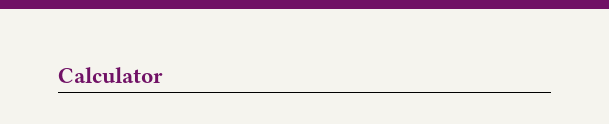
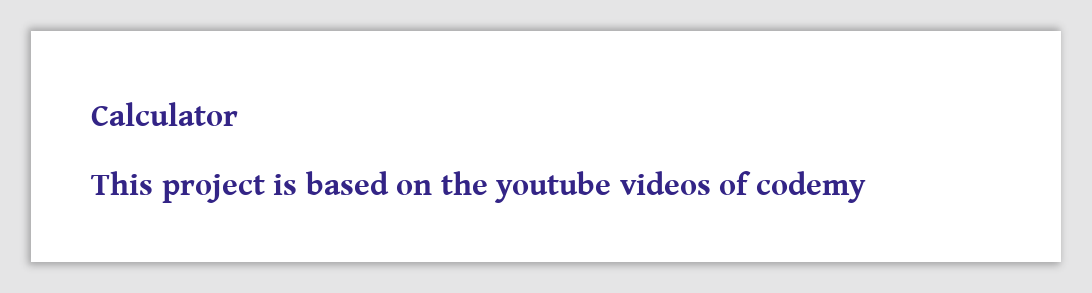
+ This project is based on the youtube videos of codemy

